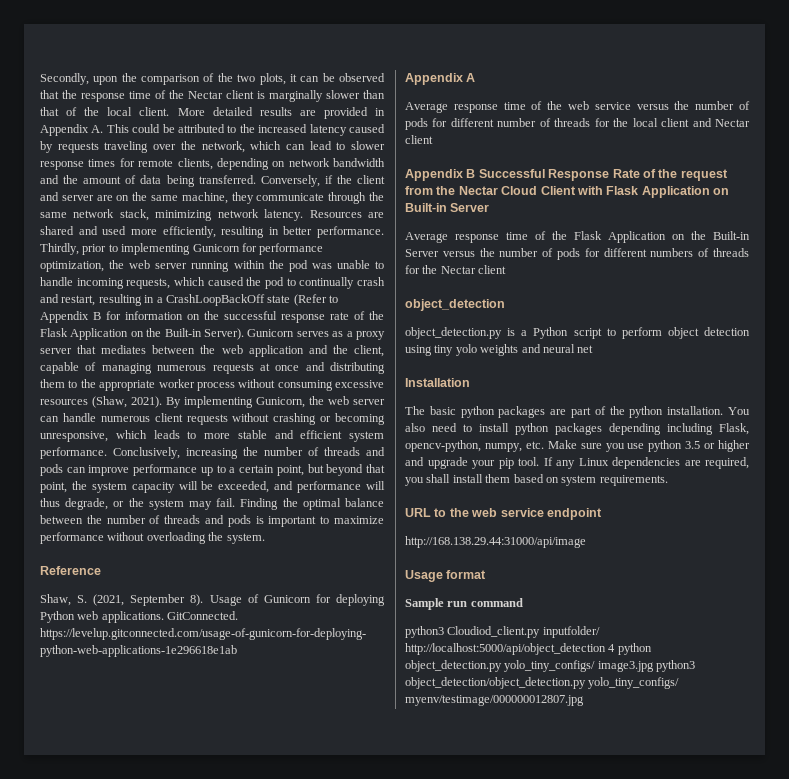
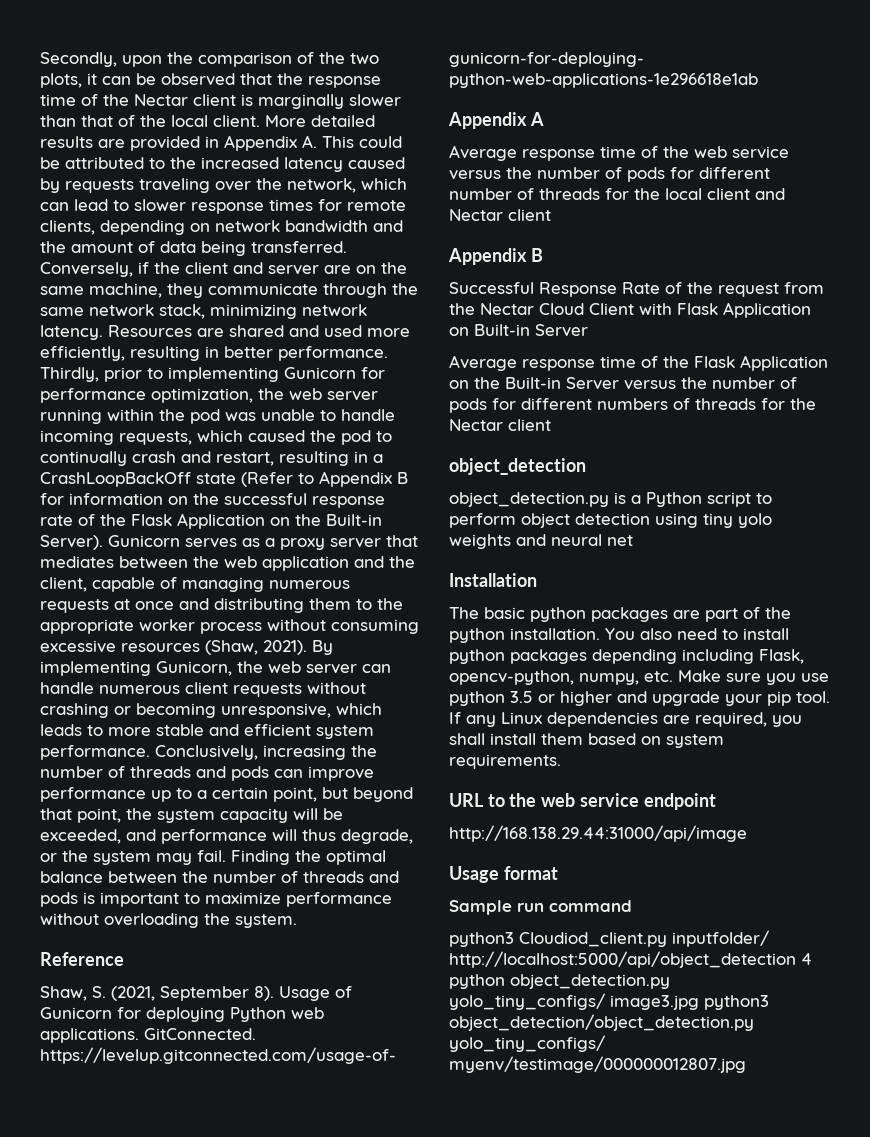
  Average response time of the web service versus the number of pods for different number of threads for the local client and Nectar client
- Appendix B Successful Response Rate of the request from the Nectar Cloud Client with Flask Application on Built-in Server
+ Appendix B
+ Successful Response Rate of the request from the Nectar Cloud Client with Flask Application on Built-in Server

